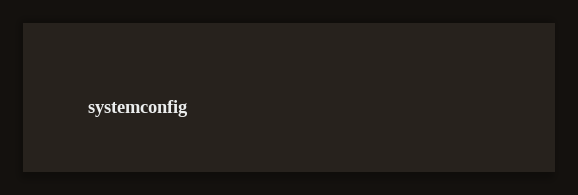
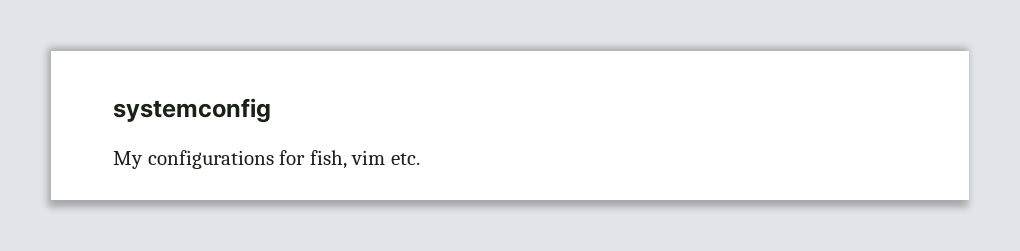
+ My configurations for fish, vim etc.

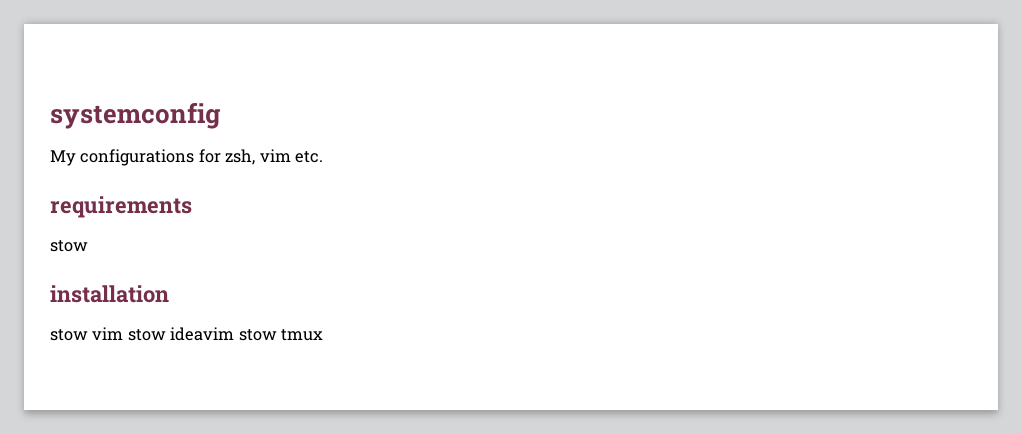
- My configurations for fish, vim etc.
+ My configurations for zsh, vim etc.
+ requirements
+ stow
+ installation
+ stow vim stow ideavim stow tmux

